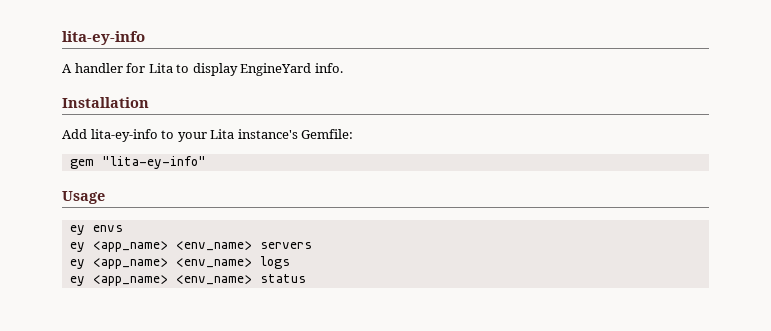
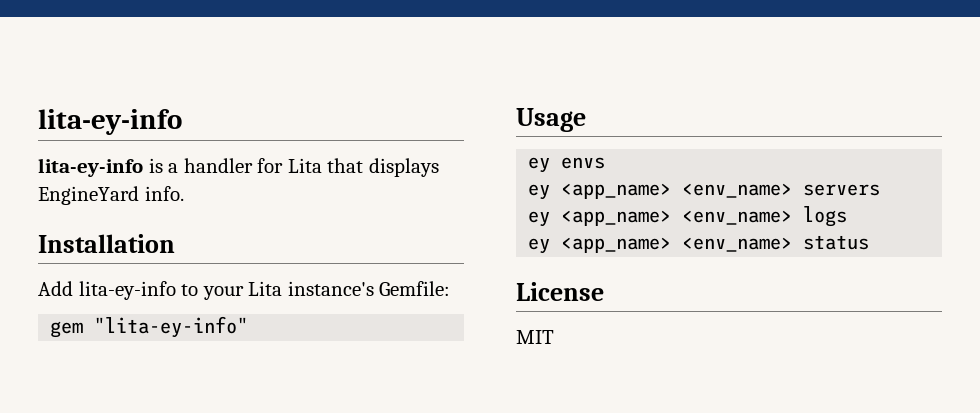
- A handler for Lita to display EngineYard info.
+ lita-ey-info is a handler for Lita that displays EngineYard info.
+ License
+ MIT

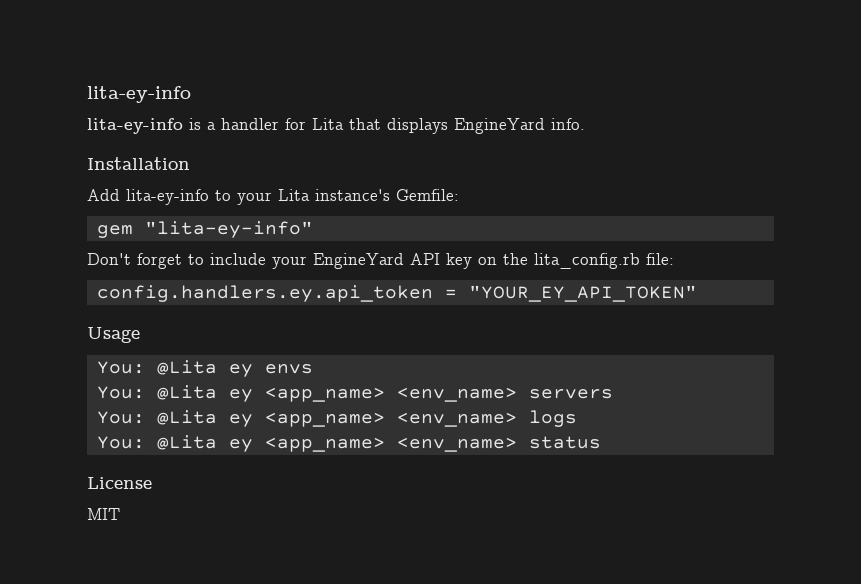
+ Don't forget to include your EngineYard API key on the lita_config.rb file:
+ config.handlers.ey.api_token = "YOUR_EY_API_TOKEN"
- ey envs
+ You: @Lita ey envs
- ey <app_name> <env_name> servers
+ You: @Lita ey <app_name> <env_name> servers
- ey <app_name> <env_name> logs
+ You: @Lita ey <app_name> <env_name> logs
- ey <app_name> <env_name> status
+ You: @Lita ey <app_name> <env_name> status

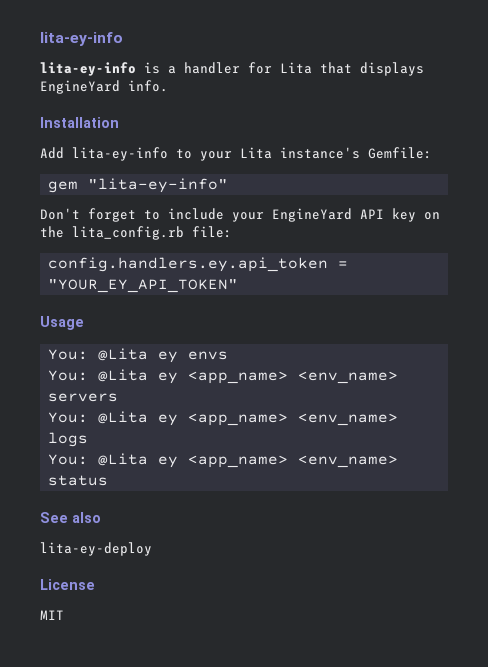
+ See also
+ lita-ey-deploy

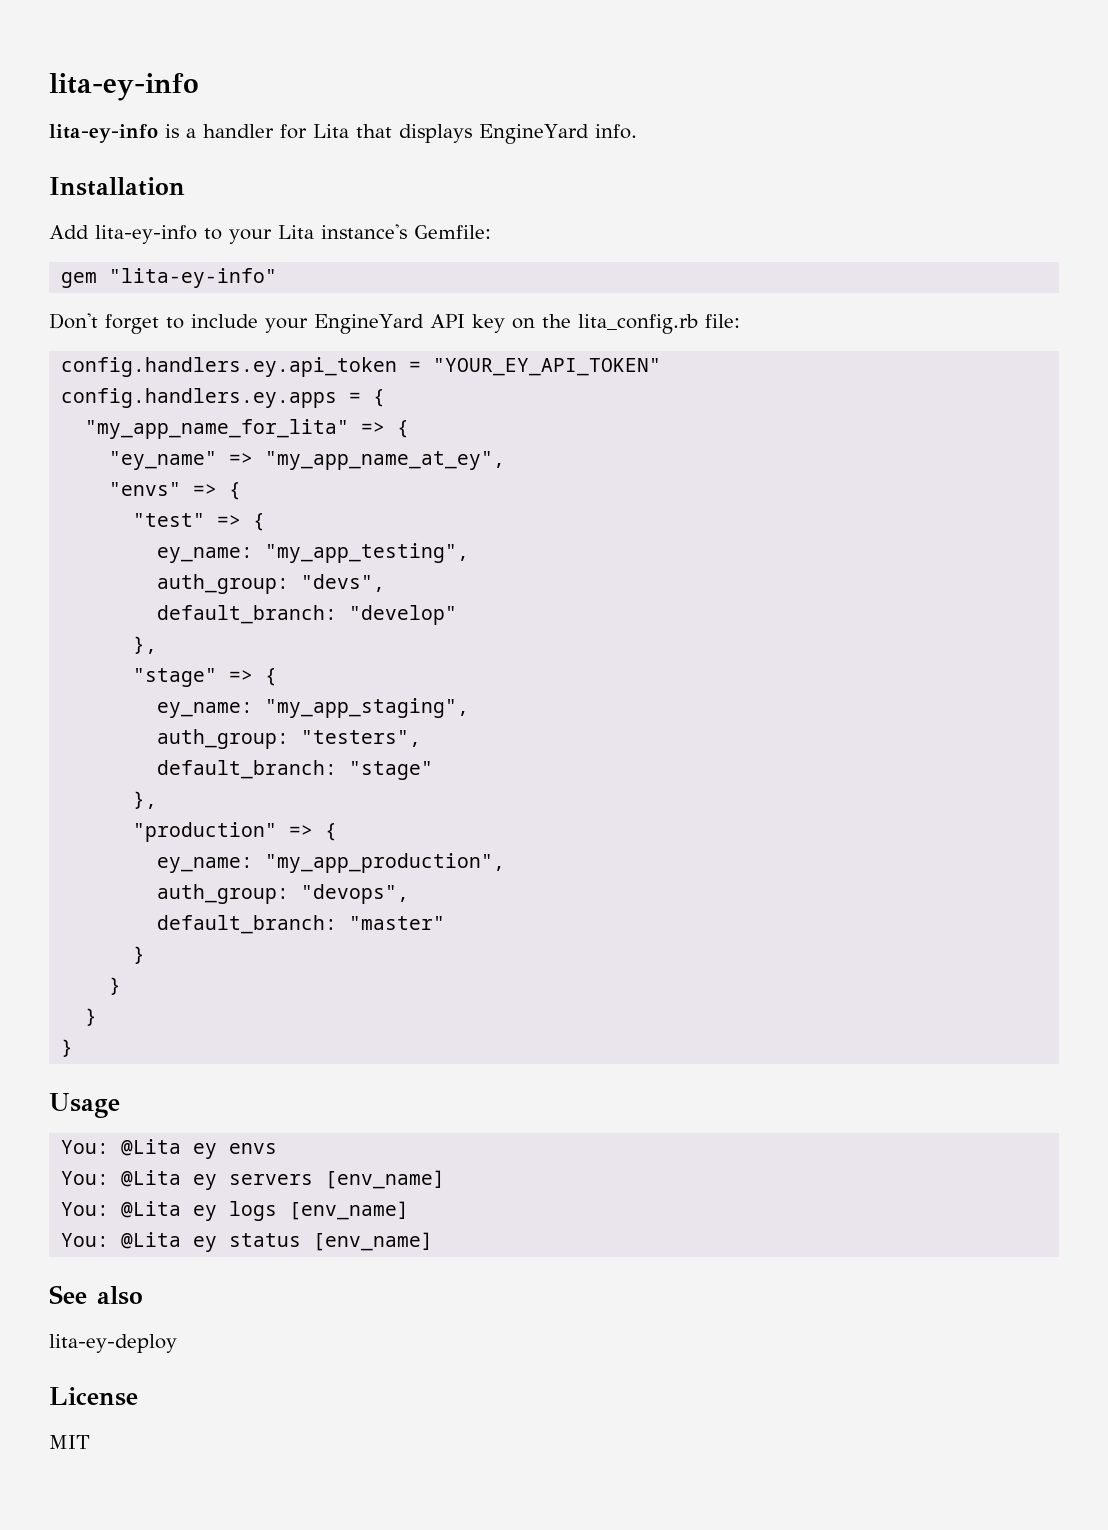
+ config.handlers.ey.apps = {
+ "my_app_name_for_lita" => {
+ "ey_name" => "my_app_name_at_ey",
+ "envs" => {
+ "test" => {
+ ey_name: "my_app_testing",
+ auth_group: "devs",
+ default_branch: "develop"
+ },
+ "stage" => {
+ ey_name: "my_app_staging",
+ auth_group: "testers",
+ default_branch: "stage"
+ },
+ "production" => {
+ ey_name: "my_app_production",
+ auth_group: "devops",
+ default_branch: "master"
+ }
+ }
+ }
+ }
- You: @Lita ey <app_name> <env_name> servers
- You: @Lita ey <app_name> <env_name> logs
- You: @Lita ey <app_name> <env_name> status
+ You: @Lita ey servers [env_name]
+ You: @Lita ey logs [env_name]
+ You: @Lita ey status [env_name]

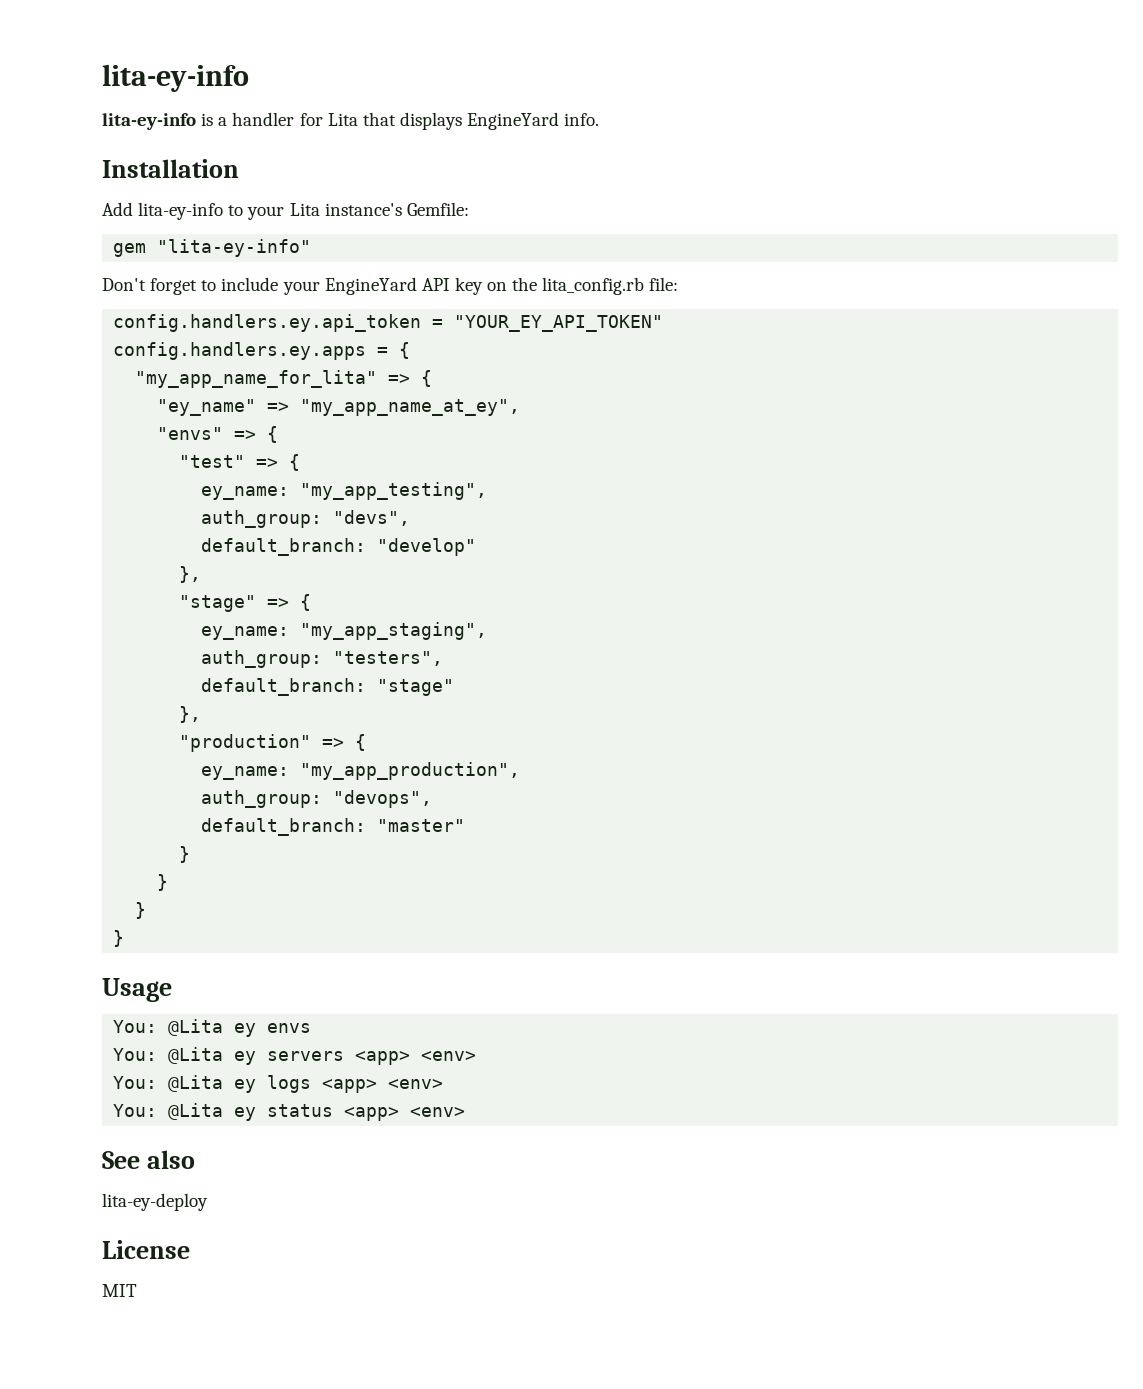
- You: @Lita ey servers [env_name]
+ You: @Lita ey servers <app> <env>
- You: @Lita ey logs [env_name]
+ You: @Lita ey logs <app> <env>
- You: @Lita ey status [env_name]
+ You: @Lita ey status <app> <env>

